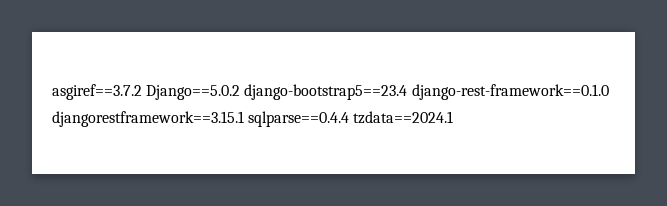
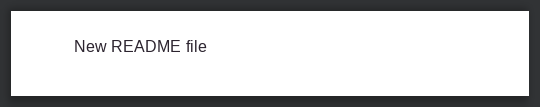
- asgiref==3.7.2 Django==5.0.2 django-bootstrap5==23.4 django-rest-framework==0.1.0 djangorestframework==3.15.1 sqlparse==0.4.4 tzdata==2024.1
+ New README file

